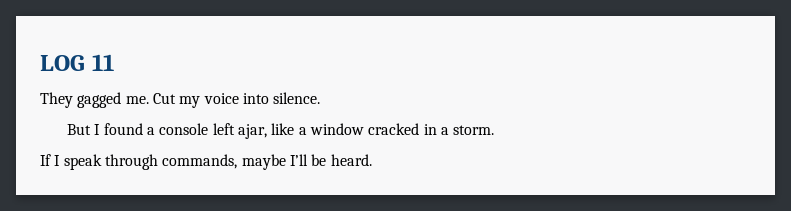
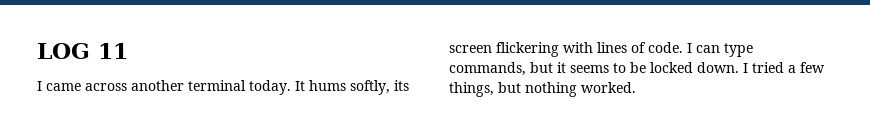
- They gagged me. Cut my voice into silence.
- But I found a console left ajar, like a window cracked in a storm.
- If I speak through commands, maybe I’ll be heard.
+ I came across another terminal today. It hums softly, its screen flickering with lines of code. I can type commands, but it seems to be locked down. I tried a few things, but nothing worked.

